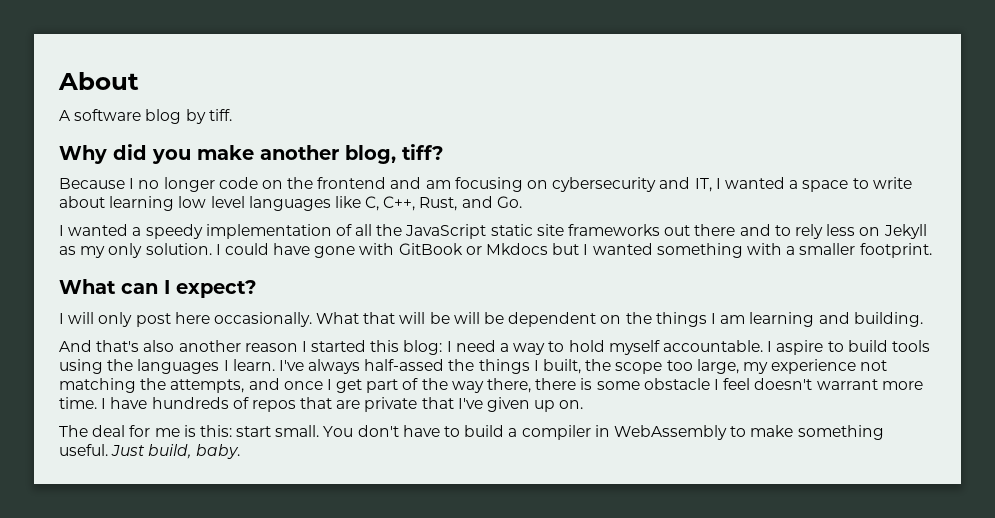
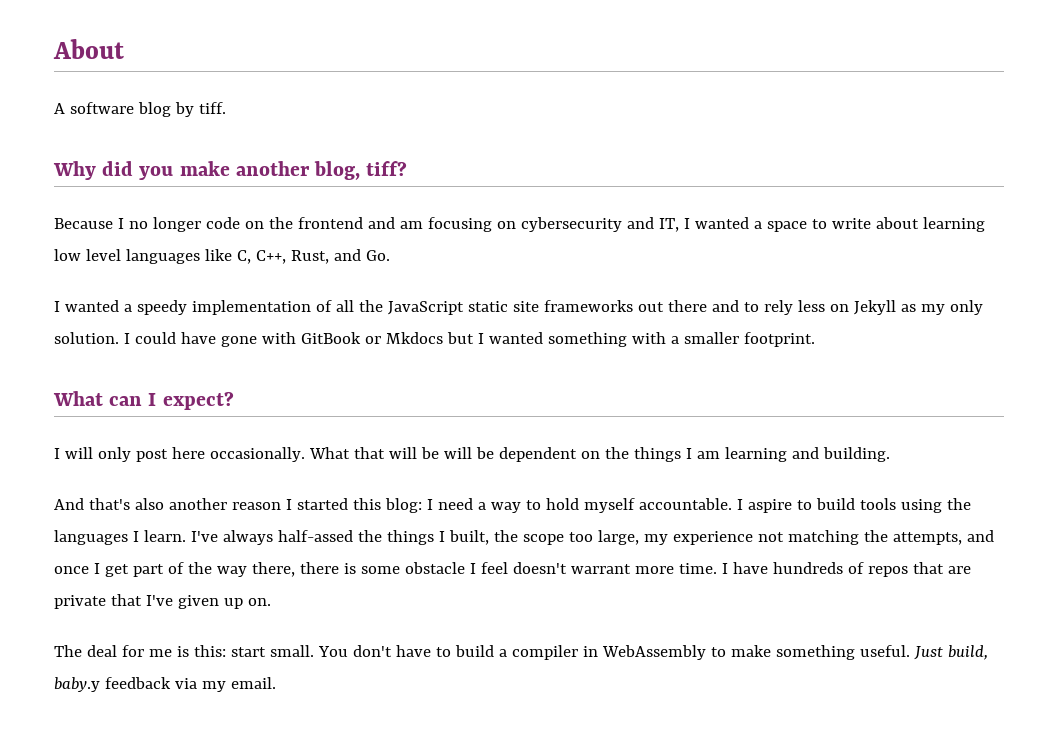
- Just build, baby.
+ Just build, baby.y feedback via my email.

